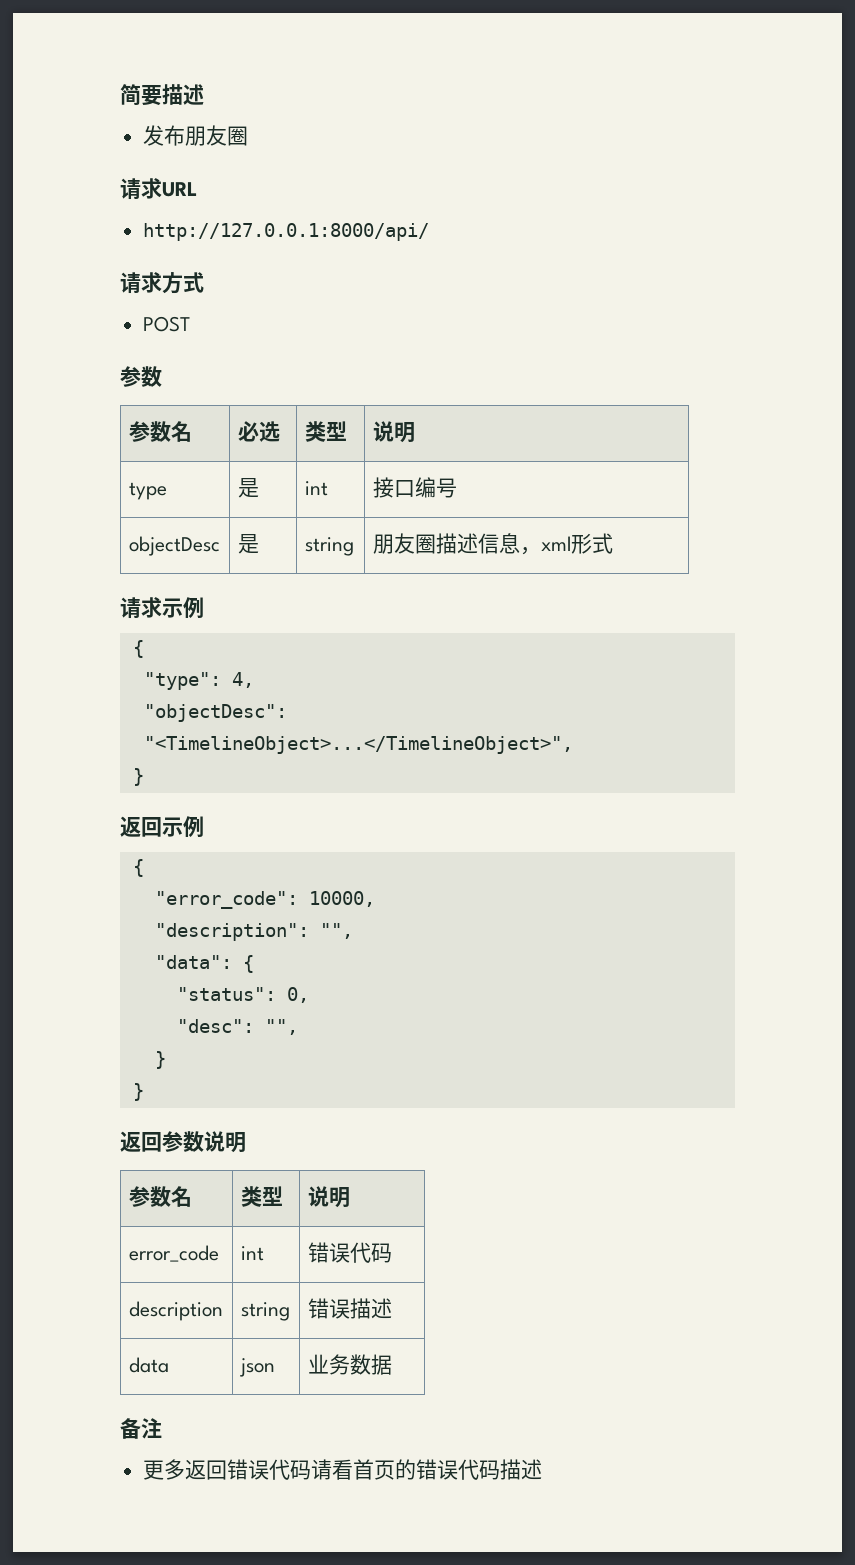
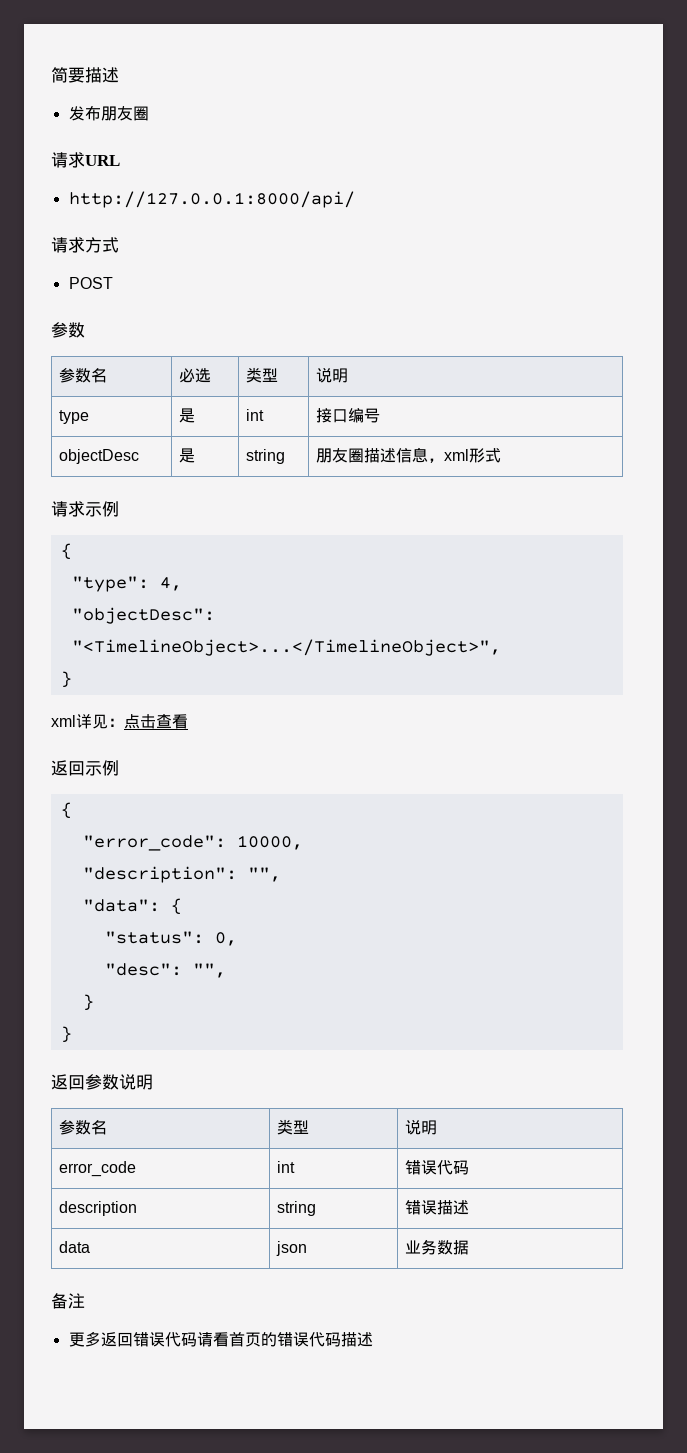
+ xml详见：点击查看

